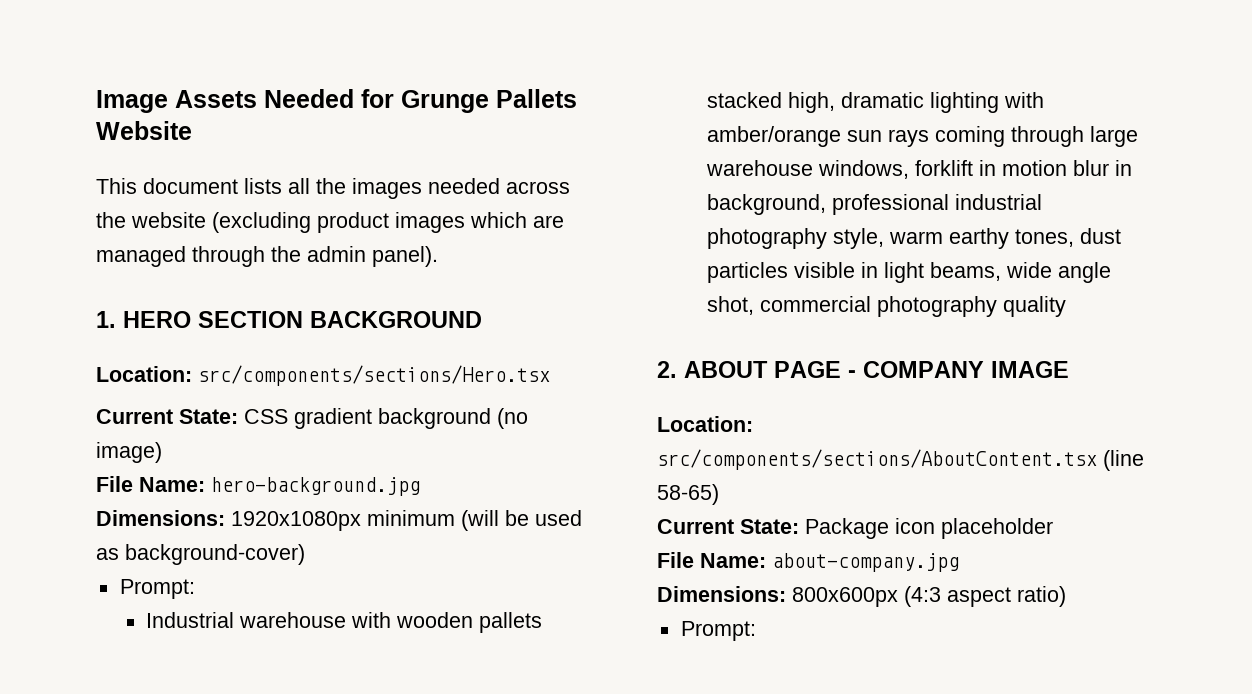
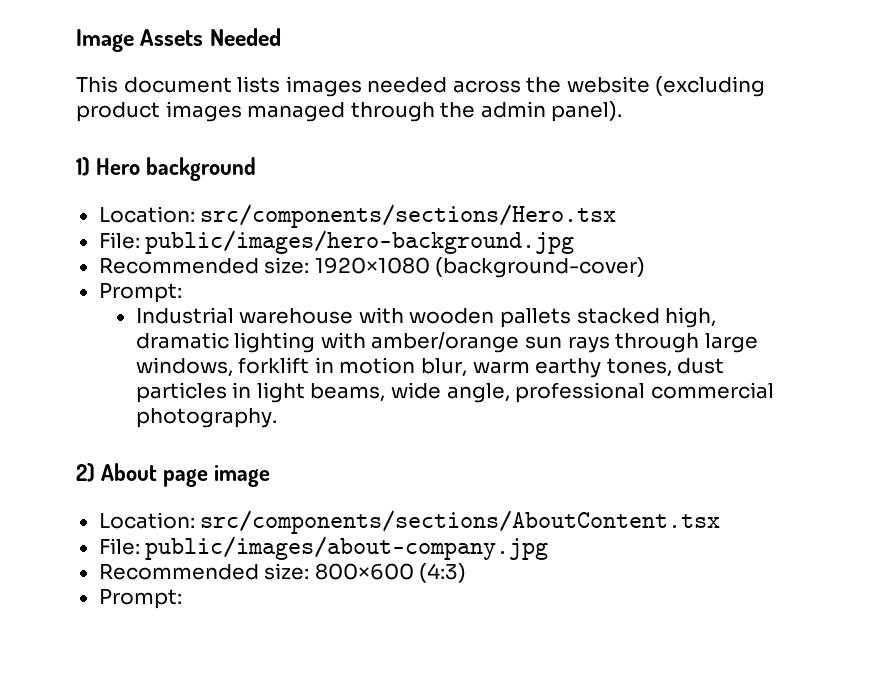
- Image Assets Needed for Grunge Pallets Website
+ Image Assets Needed
- This document lists all the images needed across the website (excluding product images which are managed through the admin panel).
+ This document lists images needed across the website (excluding product images managed through the admin panel).
- 1. HERO SECTION BACKGROUND
+ 1) Hero background
  Location: src/components/sections/Hero.tsx
- Current State: CSS gradient background (no image)
- File Name: hero-background.jpg
- Dimensions: 1920x1080px minimum (will be used as background-cover)
+ File: public/images/hero-background.jpg
+ Recommended size: 1920×1080 (background-cover)
- Industrial warehouse with wooden pallets stacked high, dramatic lighting with amber/orange sun rays coming through large warehouse windows, forklift in motion blur in background, professional industrial photography style, warm earthy tones, dust particles visible in light beams, wide angle shot, commercial photography quality
- 2. ABOUT PAGE - COMPANY IMAGE
- Location: src/components/sections/AboutContent.tsx (line 58-65)
- Current State: Package icon placeholder
- File Name: about-company.jpg
- Dimensions: 800x600px (4:3 aspect ratio)
+ Industrial warehouse with wooden pallets stacked high, dramatic lighting with amber/orange sun rays through large windows, forklift in motion blur, warm earthy tones, dust particles in light beams, wide angle, professional commercial photography.
+ 2) About page image
+ Location: src/components/sections/AboutContent.tsx
+ File: public/images/about-company.jpg
+ Recommended size: 800×600 (4:3)

